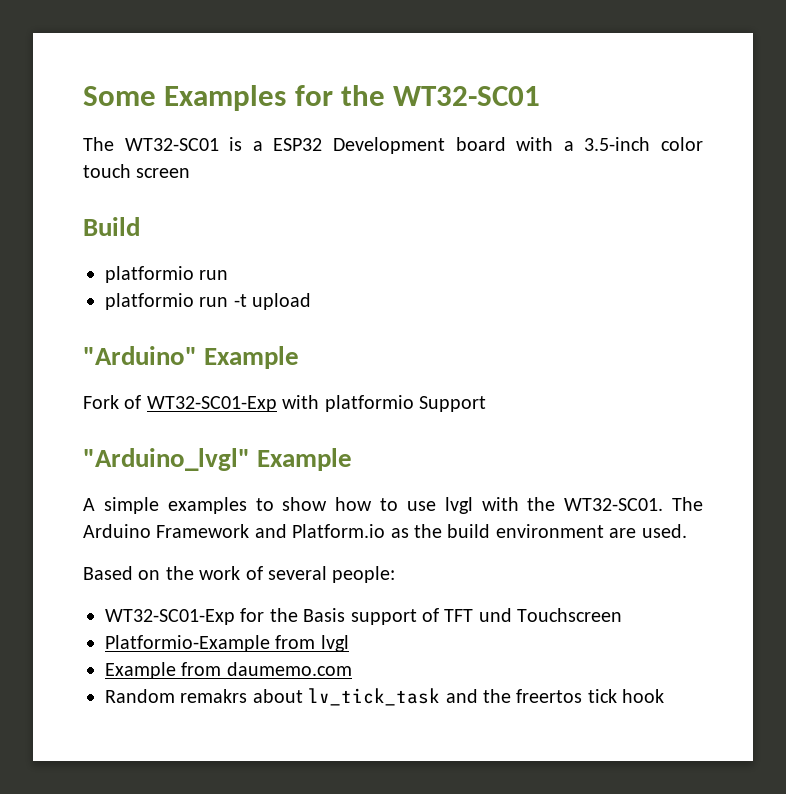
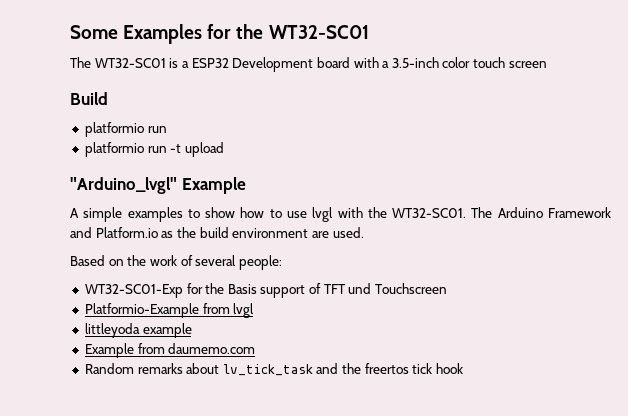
- "Arduino" Example
- Fork of WT32-SC01-Exp with platformio Support
+ littleyoda example
- Random remakrs about lv_tick_task and the freertos tick hook
+ Random remarks about lv_tick_task and the freertos tick hook

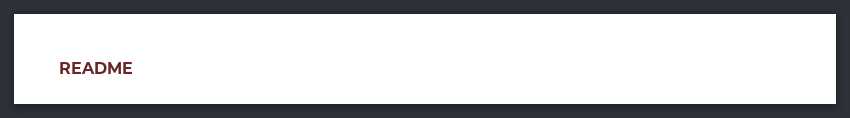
- Some Examples for the WT32-SC01
- The WT32-SC01 is a ESP32 Development board with a 3.5-inch color touch screen
- Build
- platformio run
- platformio run -t upload
- "Arduino_lvgl" Example
- A simple examples to show how to use lvgl with the WT32-SC01. The Arduino Framework and Platform.io as the build environment are used.
- Based on the work of several people:
- WT32-SC01-Exp for the Basis support of TFT und Touchscreen
- Platformio-Example from lvgl
- littleyoda example
- Example from daumemo.com
- Random remarks about lv_tick_task and the freertos tick hook
+ README

